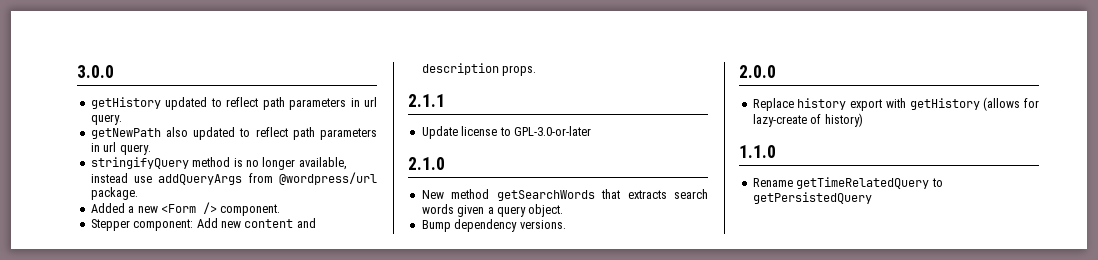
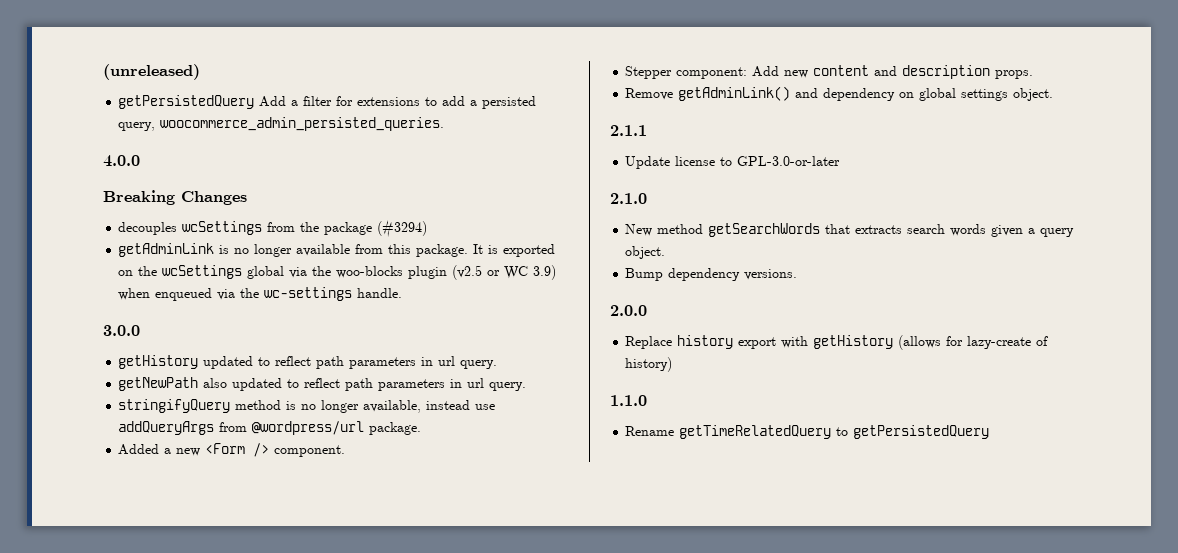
+ (unreleased)
+ getPersistedQuery Add a filter for extensions to add a persisted query, woocommerce_admin_persisted_queries.
+ 4.0.0
+ Breaking Changes
+ decouples wcSettings from the package (#3294)
+ getAdminLink is no longer available from this package. It is exported on the wcSettings global via the woo-blocks plugin (v2.5 or WC 3.9) when enqueued via the wc-settings handle.
+ Remove getAdminLink() and dependency on global settings object.

